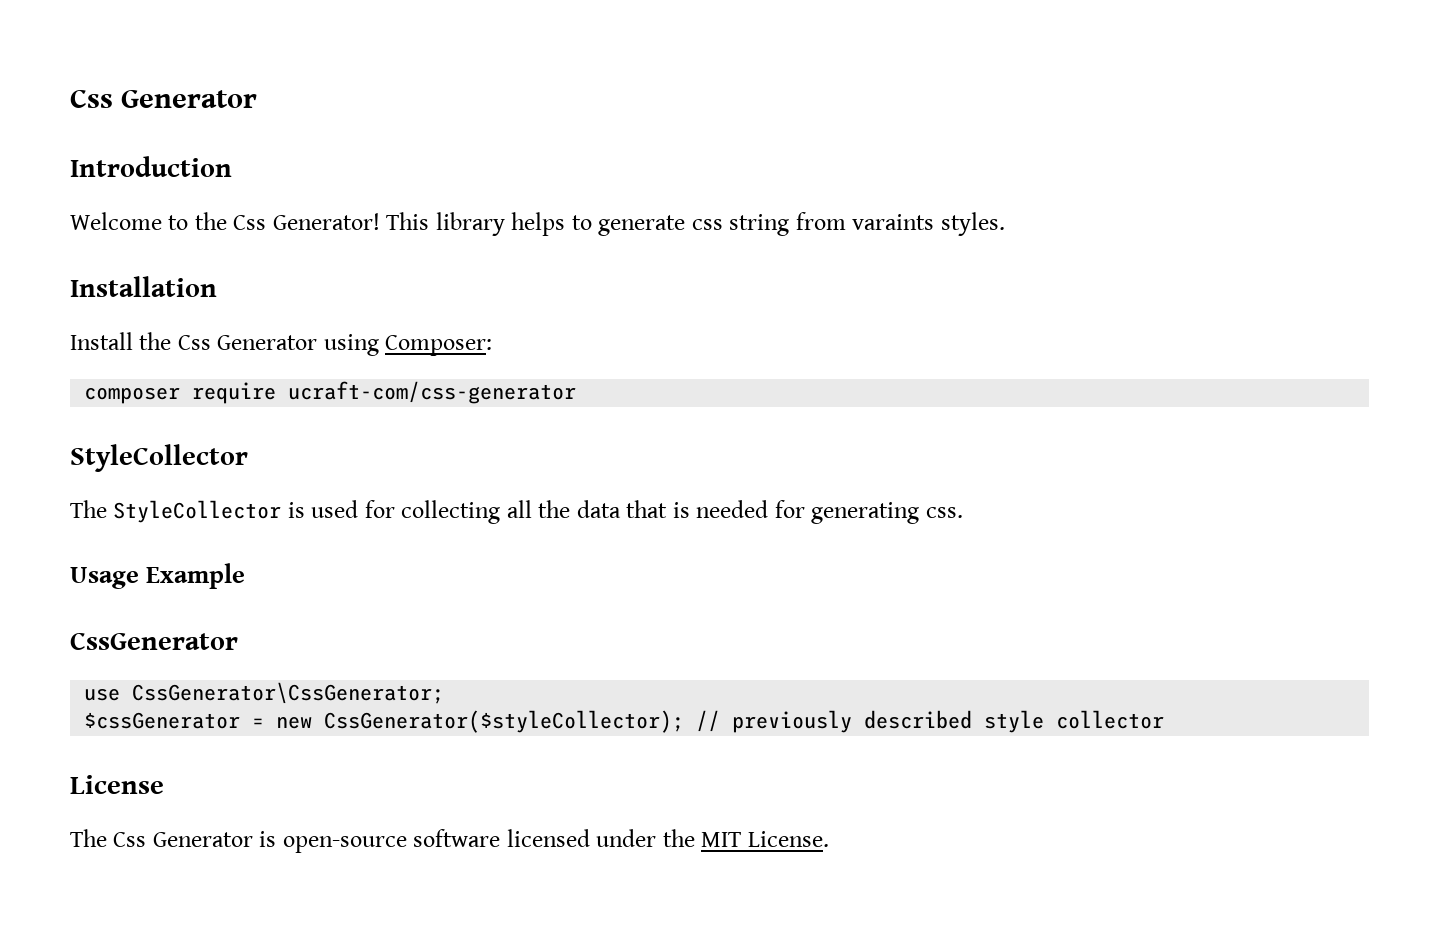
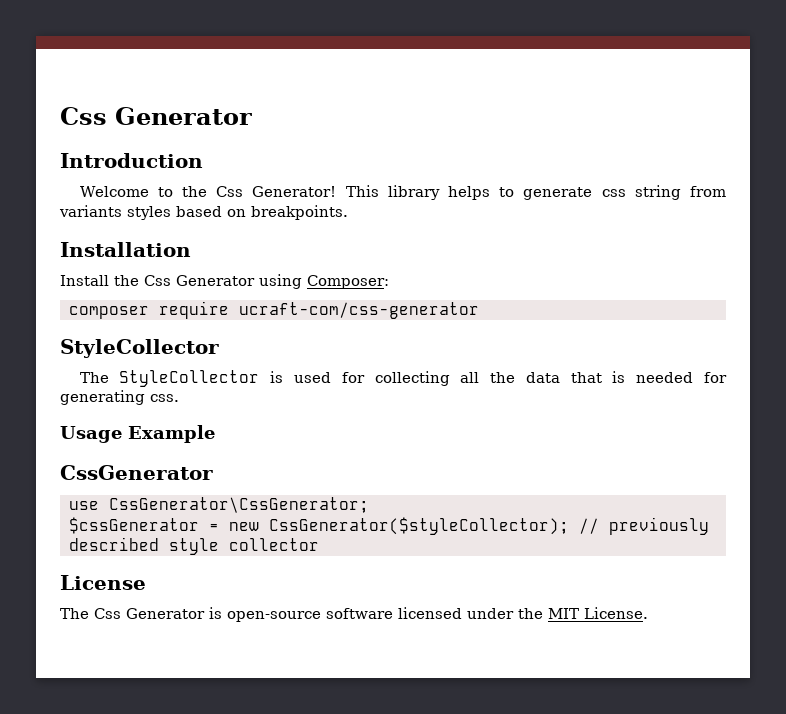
- This library helps to generate css string from varaints styles.
+ This library helps to generate css string from variants styles based on breakpoints.

